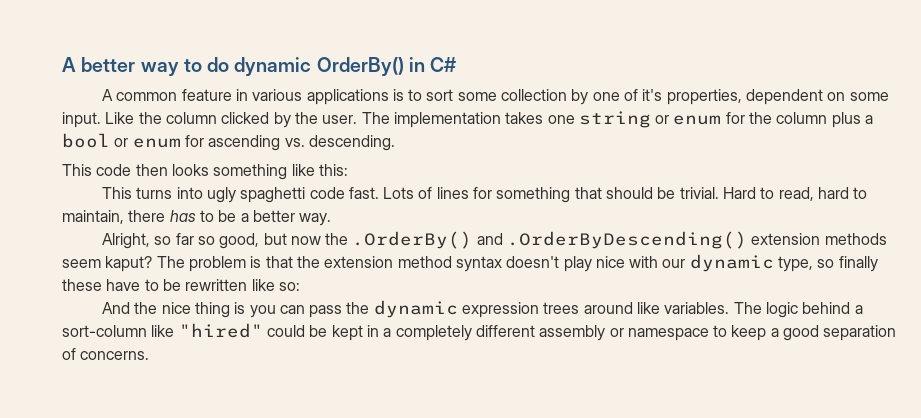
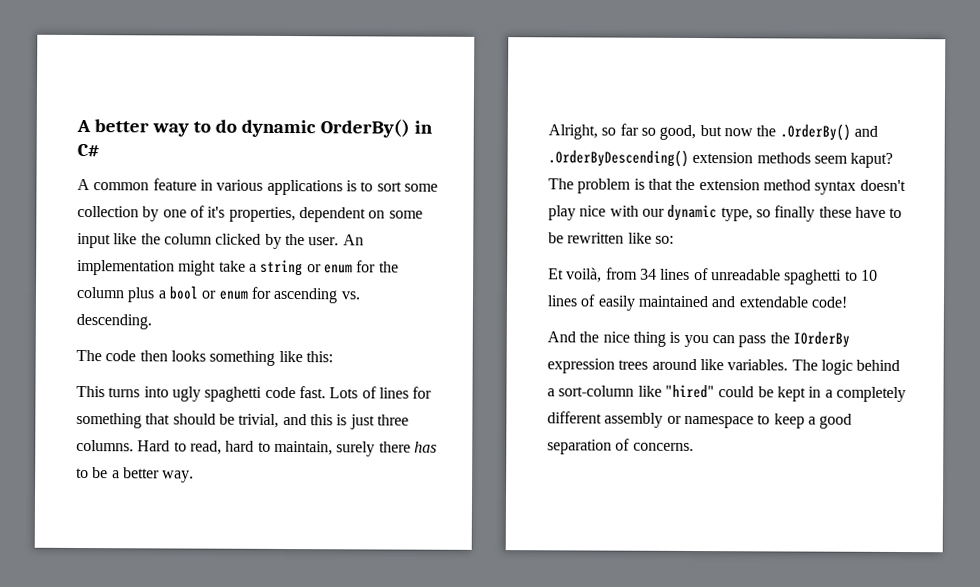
- A common feature in various applications is to sort some collection by one of it's properties, dependent on some input. Like the column clicked by the user.
+ A common feature in various applications is to sort some collection by one of it's properties, dependent on some input like the column clicked by the user.
- The implementation takes one string or enum for the column plus a bool or enum for ascending vs. descending.
+ An implementation might take a string or enum for the column plus a bool or enum for ascending vs. descending.
- This code then looks something like this:
+ The code then looks something like this:
- Lots of lines for something that should be trivial.
+ Lots of lines for something that should be trivial, and this is just three columns.
- Hard to read, hard to maintain, there has to be a better way.
+ Hard to read, hard to maintain, surely there has to be a better way.
+ Et voilà, from 34 lines of unreadable spaghetti to 10 lines of easily maintained and extendable code!
- And the nice thing is you can pass the dynamic expression trees around like variables.
+ And the nice thing is you can pass the IOrderBy expression trees around like variables.

